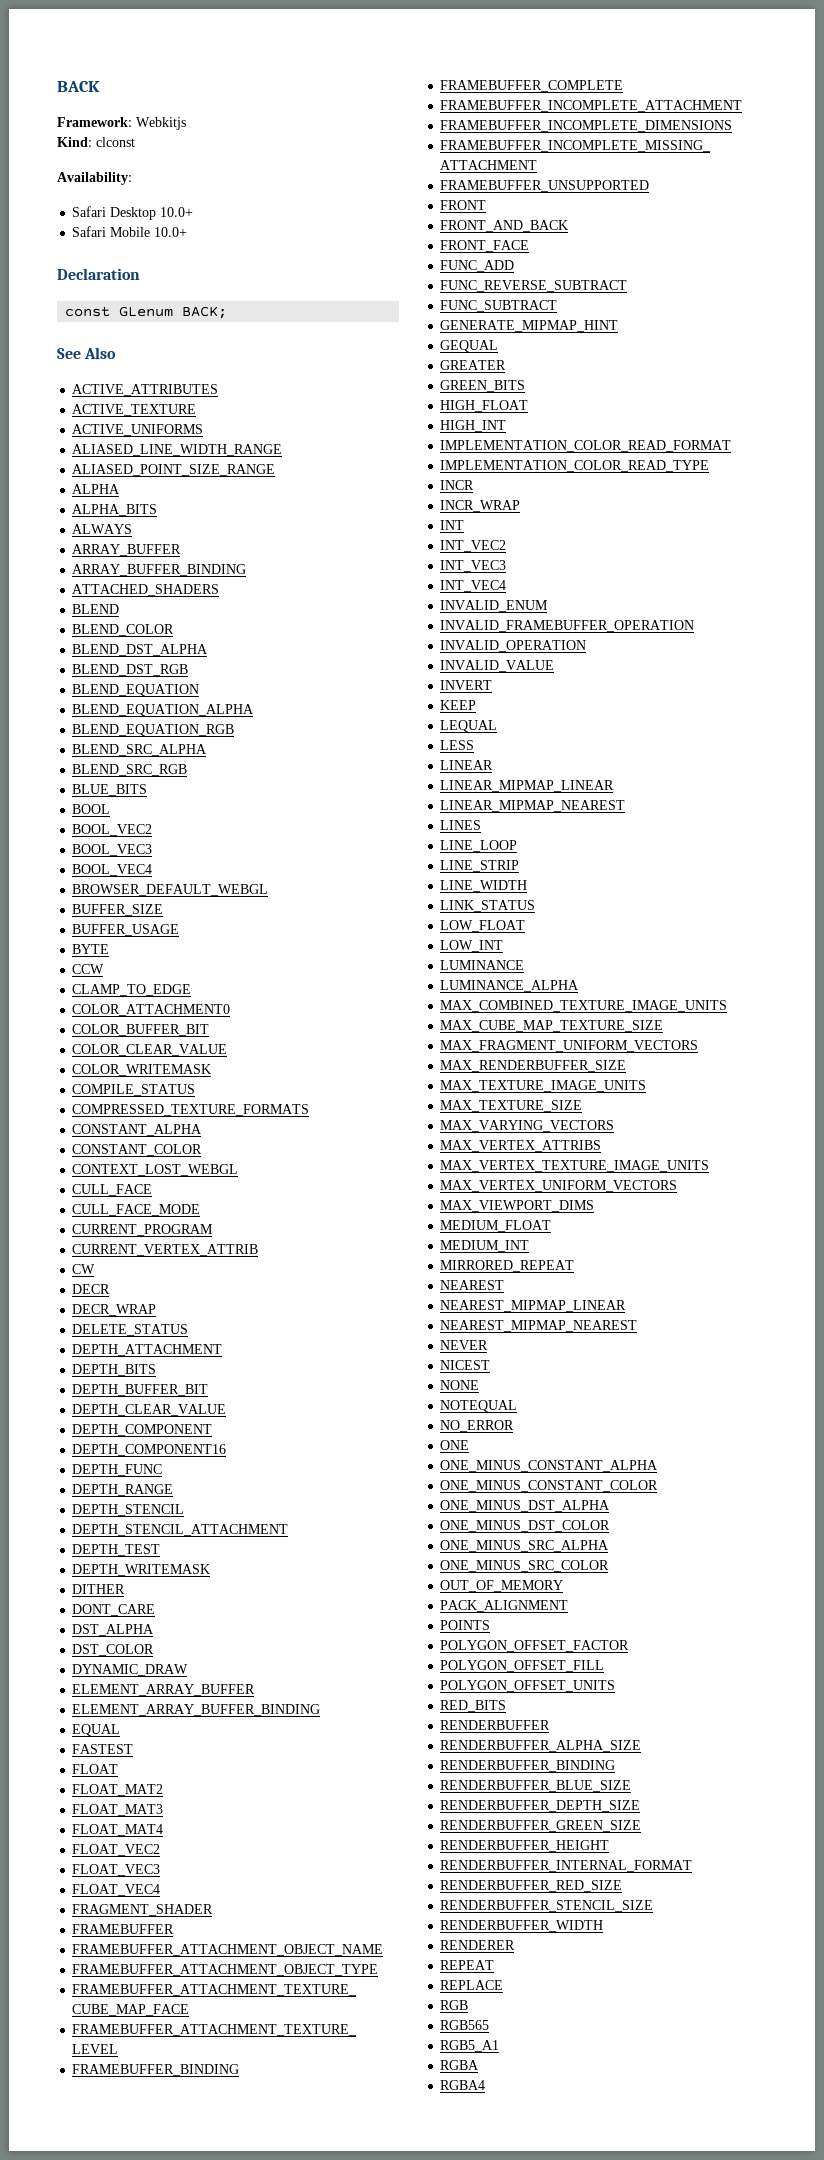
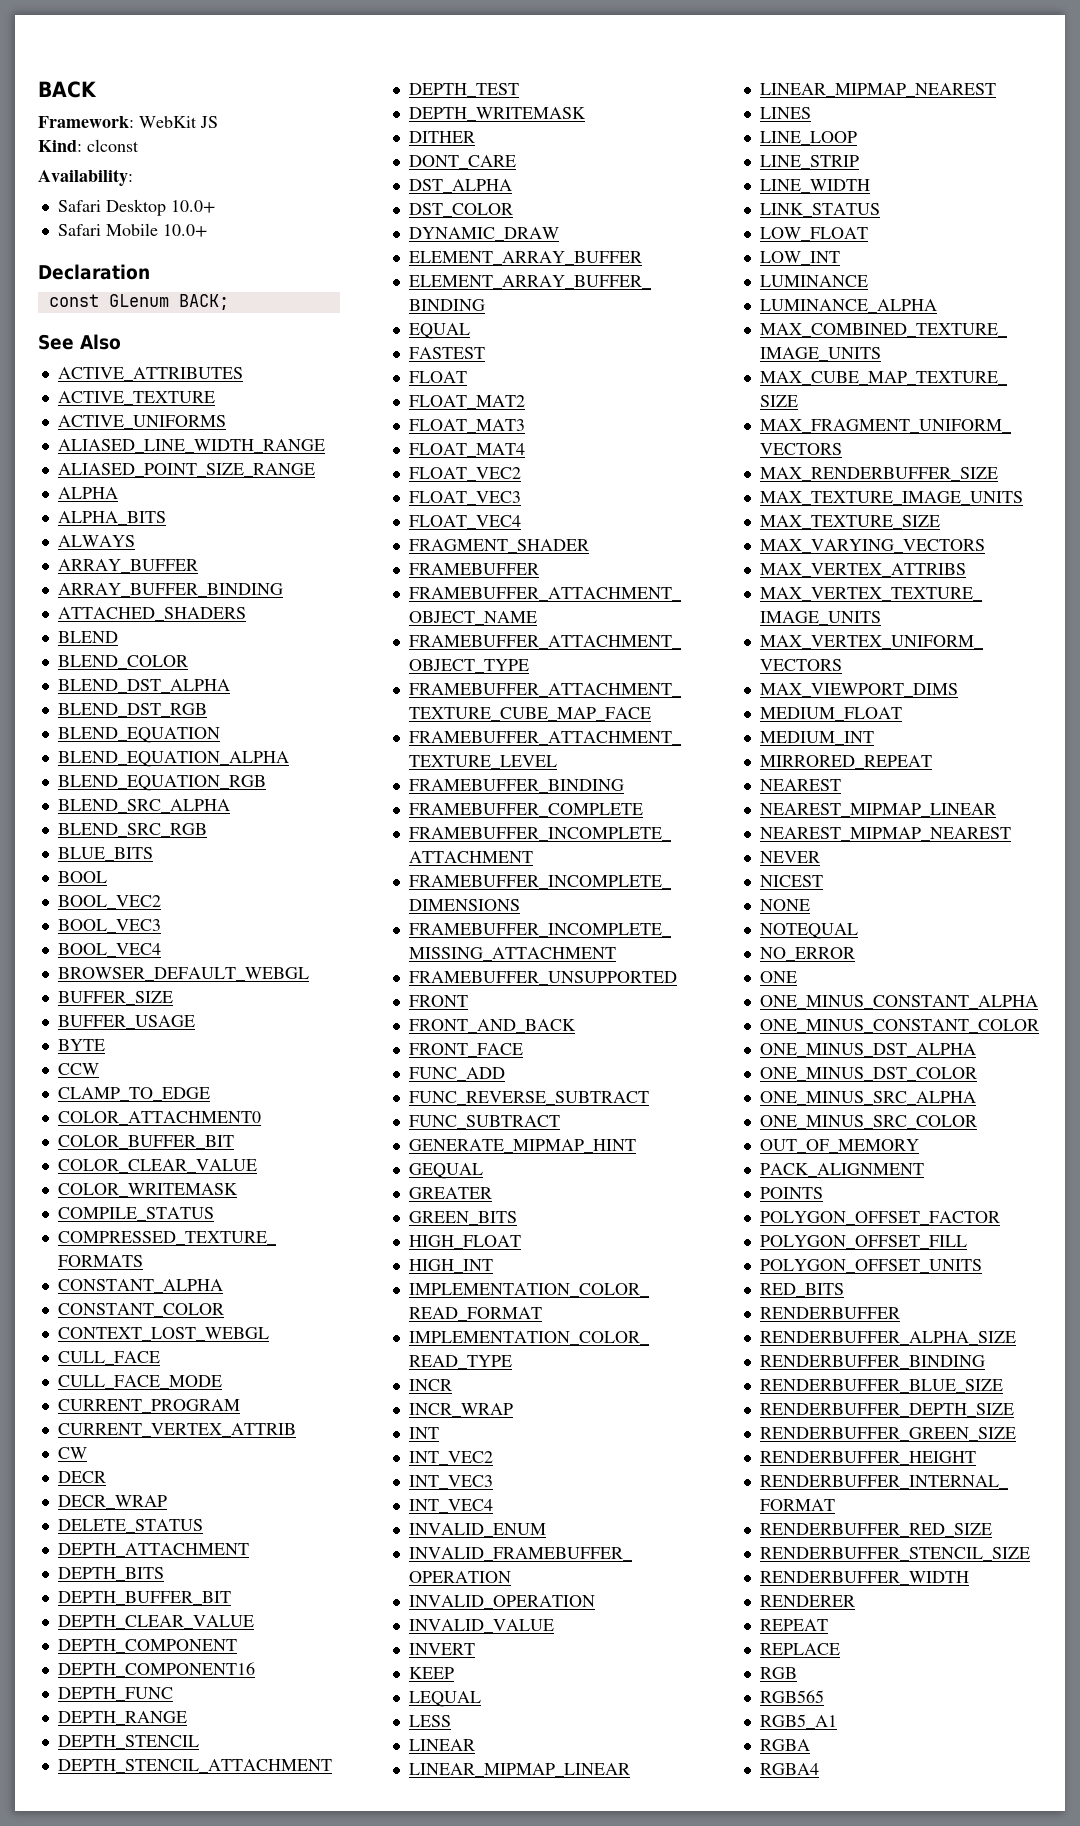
- Framework: Webkitjs
+ Framework: WebKit JS

